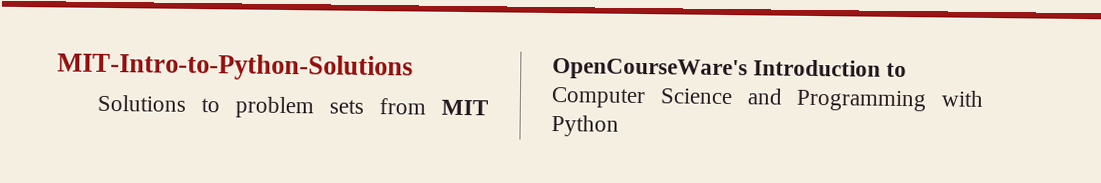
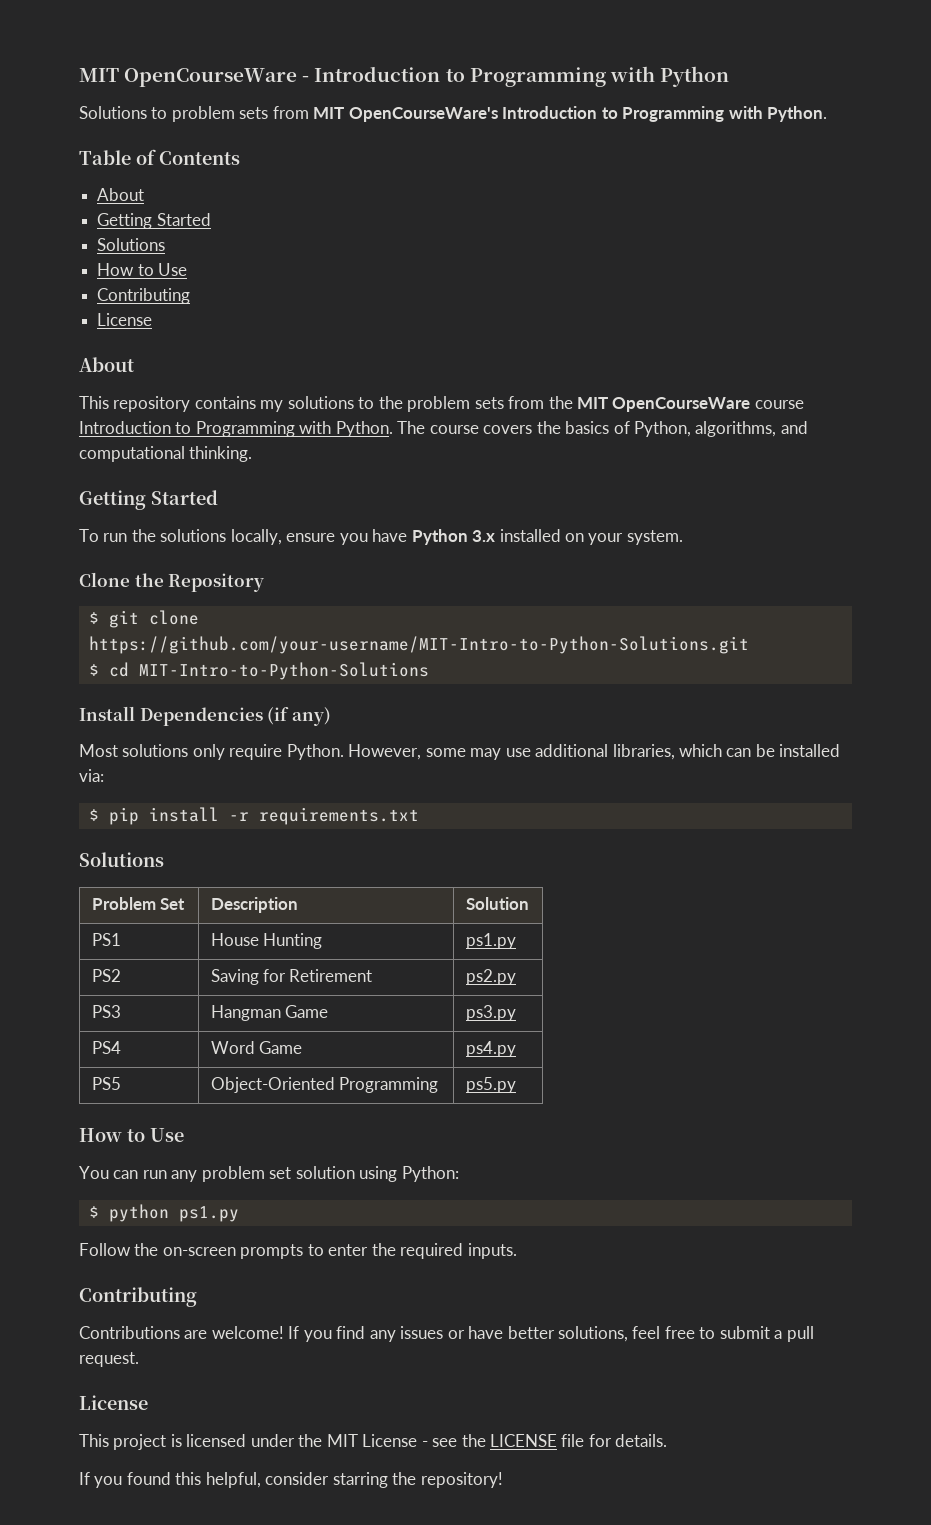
- MIT-Intro-to-Python-Solutions
+ MIT OpenCourseWare - Introduction to Programming with Python
- Solutions to problem sets from MIT OpenCourseWare's Introduction to Computer Science and Programming with Python
+ Solutions to problem sets from MIT OpenCourseWare's Introduction to Programming with Python.
+ Table of Contents
+ About
+ Getting Started
+ Solutions
+ How to Use
+ Contributing
+ License
+ About
+ This repository contains my solutions to the problem sets from the MIT OpenCourseWare course Introduction to Programming with Python. The course covers the basics of Python, algorithms, and computational thinking.
+ Getting Started
+ To run the solutions locally, ensure you have Python 3.x installed on your system.
+ Clone the Repository
+ $ git clone https://github.com/your-username/MIT-Intro-to-Python-Solutions.git
+ $ cd MIT-Intro-to-Python-Solutions
+ Install Dependencies (if any)
+ Most solutions only require Python. However, some may use additional libraries, which can be installed via:
+ $ pip install -r requirements.txt
+ Solutions
+ Problem Set | Description | Solution
+ PS1 | House Hunting | ps1.py
+ PS2 | Saving for Retirement | ps2.py
+ PS3 | Hangman Game | ps3.py
+ PS4 | Word Game | ps4.py
+ PS5 | Object-Oriented Programming | ps5.py
+ How to Use
+ You can run any problem set solution using Python:
+ $ python ps1.py
+ Follow the on-screen prompts to enter the required inputs.
+ Contributing
+ Contributions are welcome! If you find any issues or have better solutions, feel free to submit a pull request.
+ License
+ This project is licensed under the MIT License - see the LICENSE file for details.
+ If you found this helpful, consider starring the repository!

